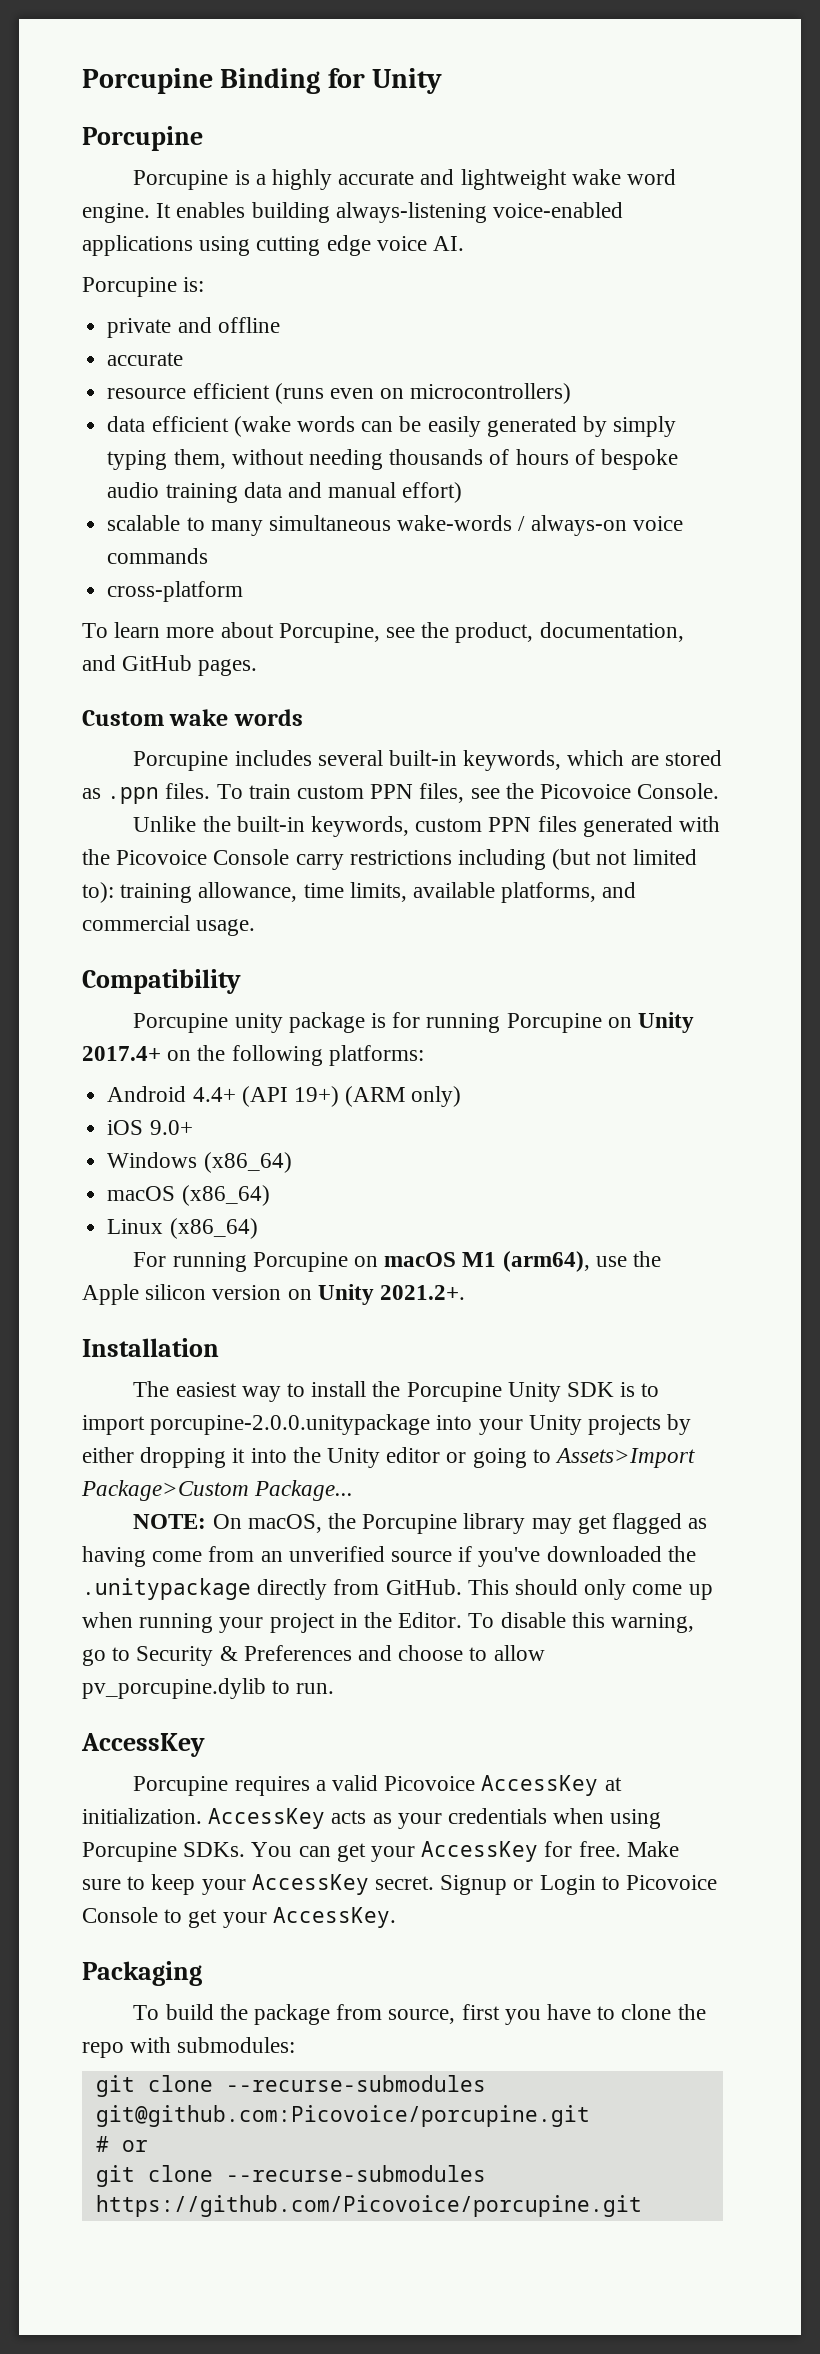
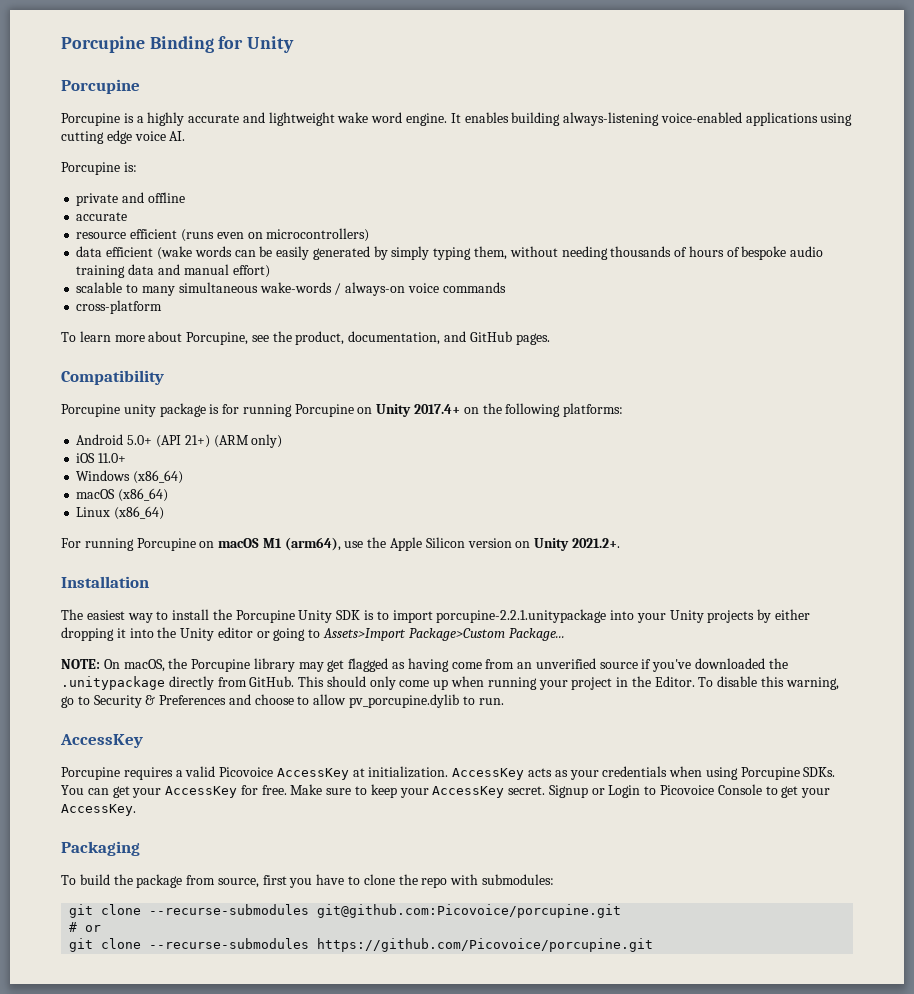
- Custom wake words
- Porcupine includes several built-in keywords, which are stored as .ppn files. To train custom PPN files, see the Picovoice Console.
- Unlike the built-in keywords, custom PPN files generated with the Picovoice Console carry restrictions including (but not limited to): training allowance, time limits, available platforms, and commercial usage.
- Android 4.4+ (API 19+) (ARM only)
+ Android 5.0+ (API 21+) (ARM only)
- iOS 9.0+
+ iOS 11.0+
- For running Porcupine on macOS M1 (arm64), use the Apple silicon version on Unity 2021.2+.
+ For running Porcupine on macOS M1 (arm64), use the Apple Silicon version on Unity 2021.2+.
- The easiest way to install the Porcupine Unity SDK is to import porcupine-2.0.0.unitypackage into your Unity projects by either dropping it into the Unity editor or going to Assets>Import Package>Custom Package...
+ The easiest way to install the Porcupine Unity SDK is to import porcupine-2.2.1.unitypackage into your Unity projects by either dropping it into the Unity editor or going to Assets>Import Package>Custom Package...

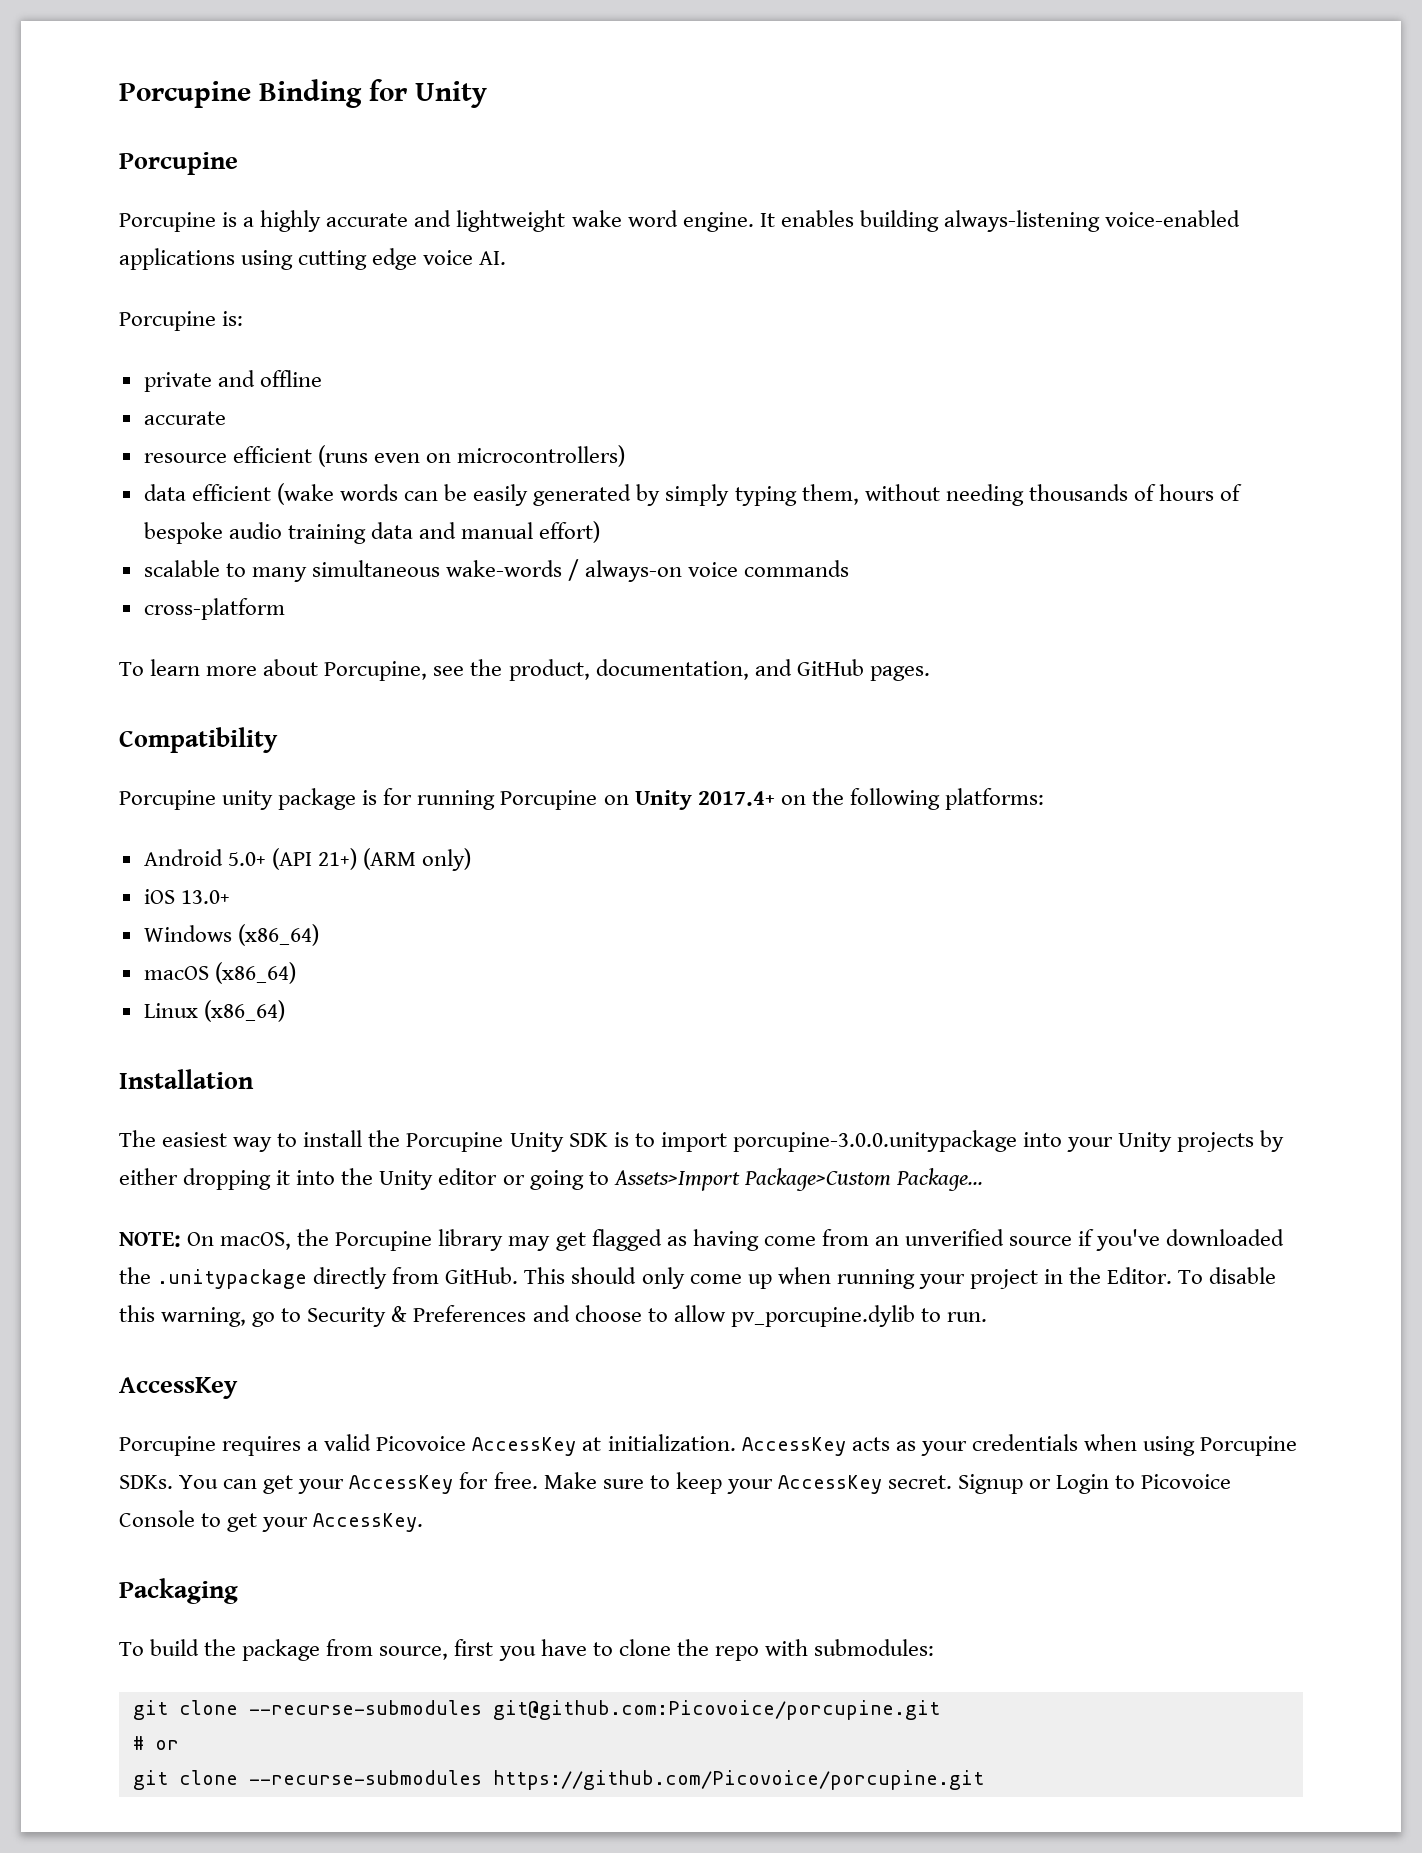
- iOS 11.0+
+ iOS 13.0+
- For running Porcupine on macOS M1 (arm64), use the Apple Silicon version on Unity 2021.2+.
- The easiest way to install the Porcupine Unity SDK is to import porcupine-2.2.1.unitypackage into your Unity projects by either dropping it into the Unity editor or going to Assets>Import Package>Custom Package...
+ The easiest way to install the Porcupine Unity SDK is to import porcupine-3.0.0.unitypackage into your Unity projects by either dropping it into the Unity editor or going to Assets>Import Package>Custom Package...

